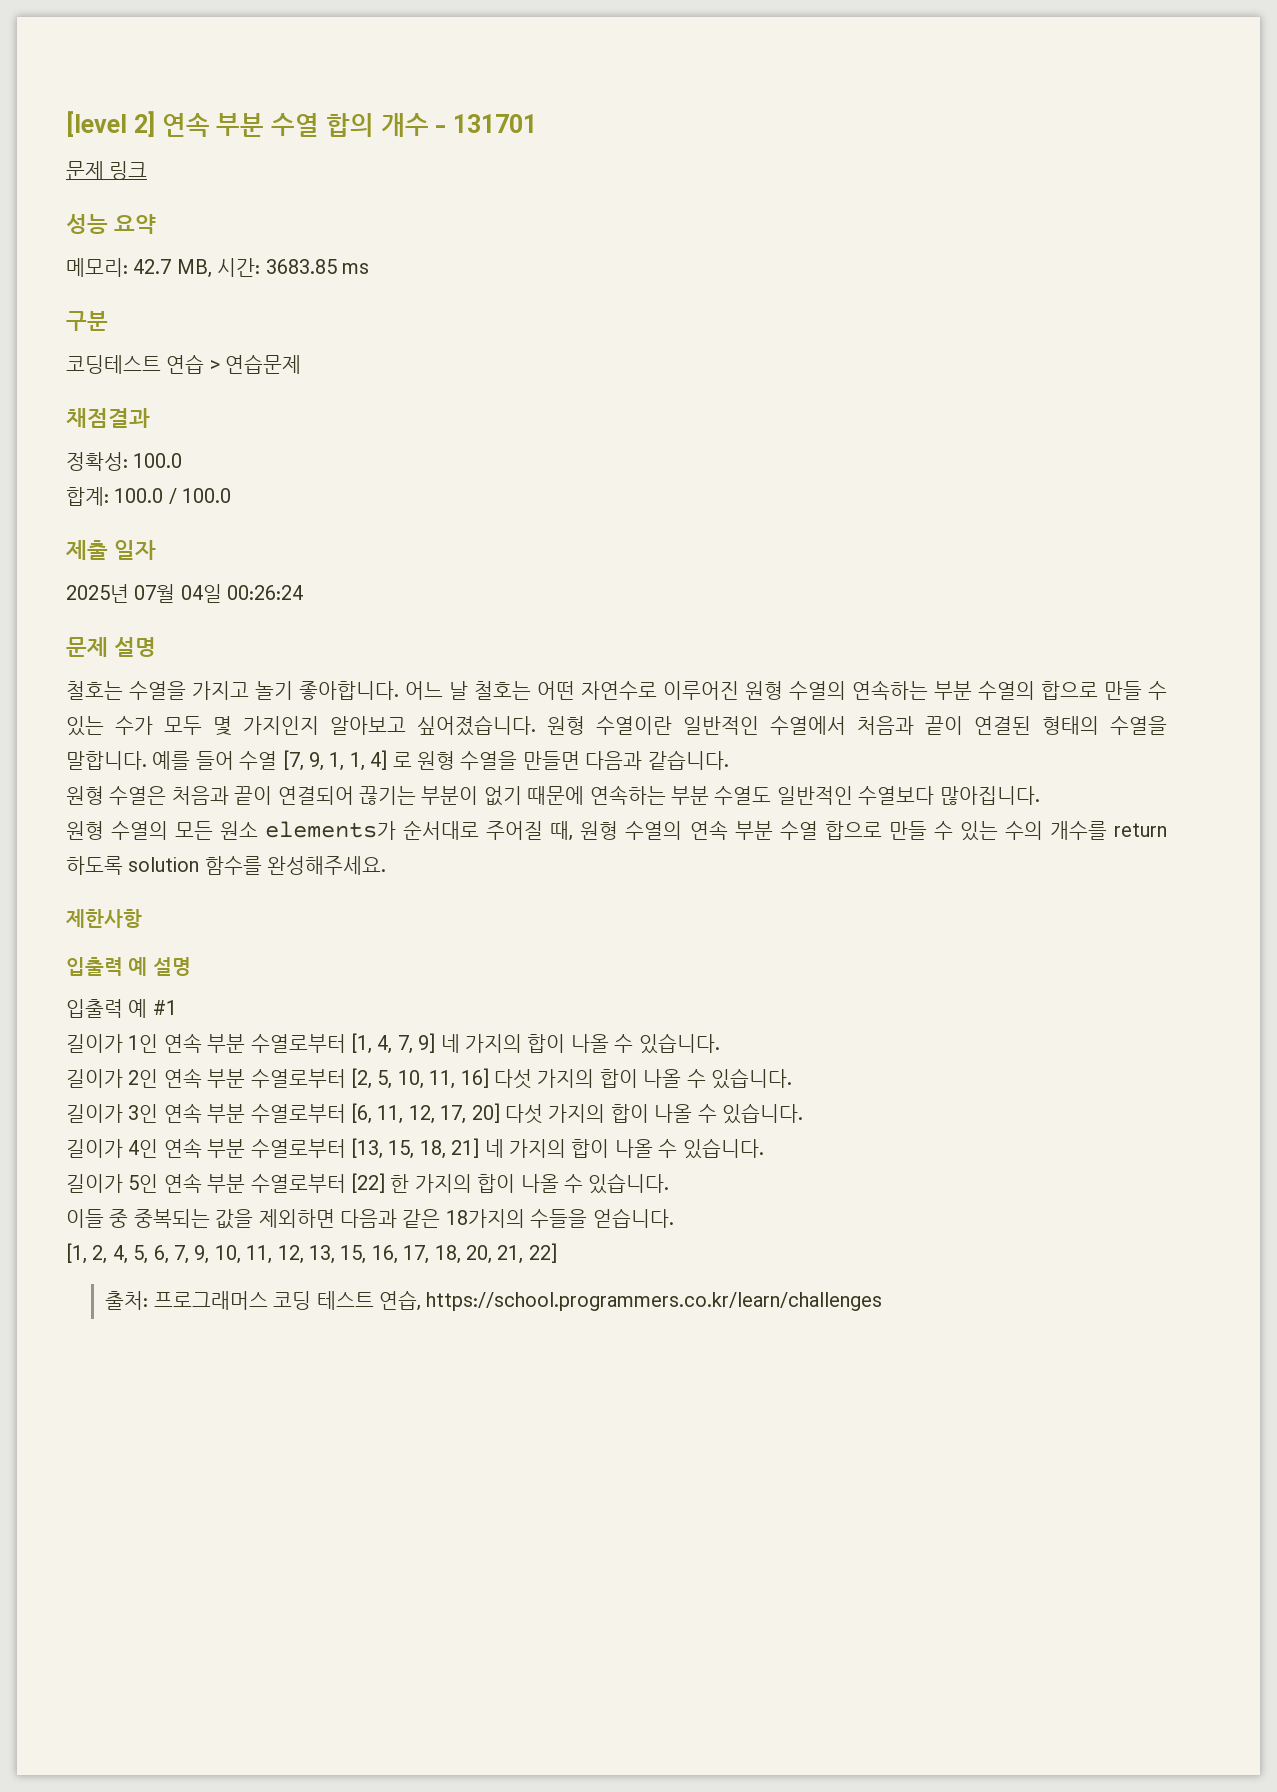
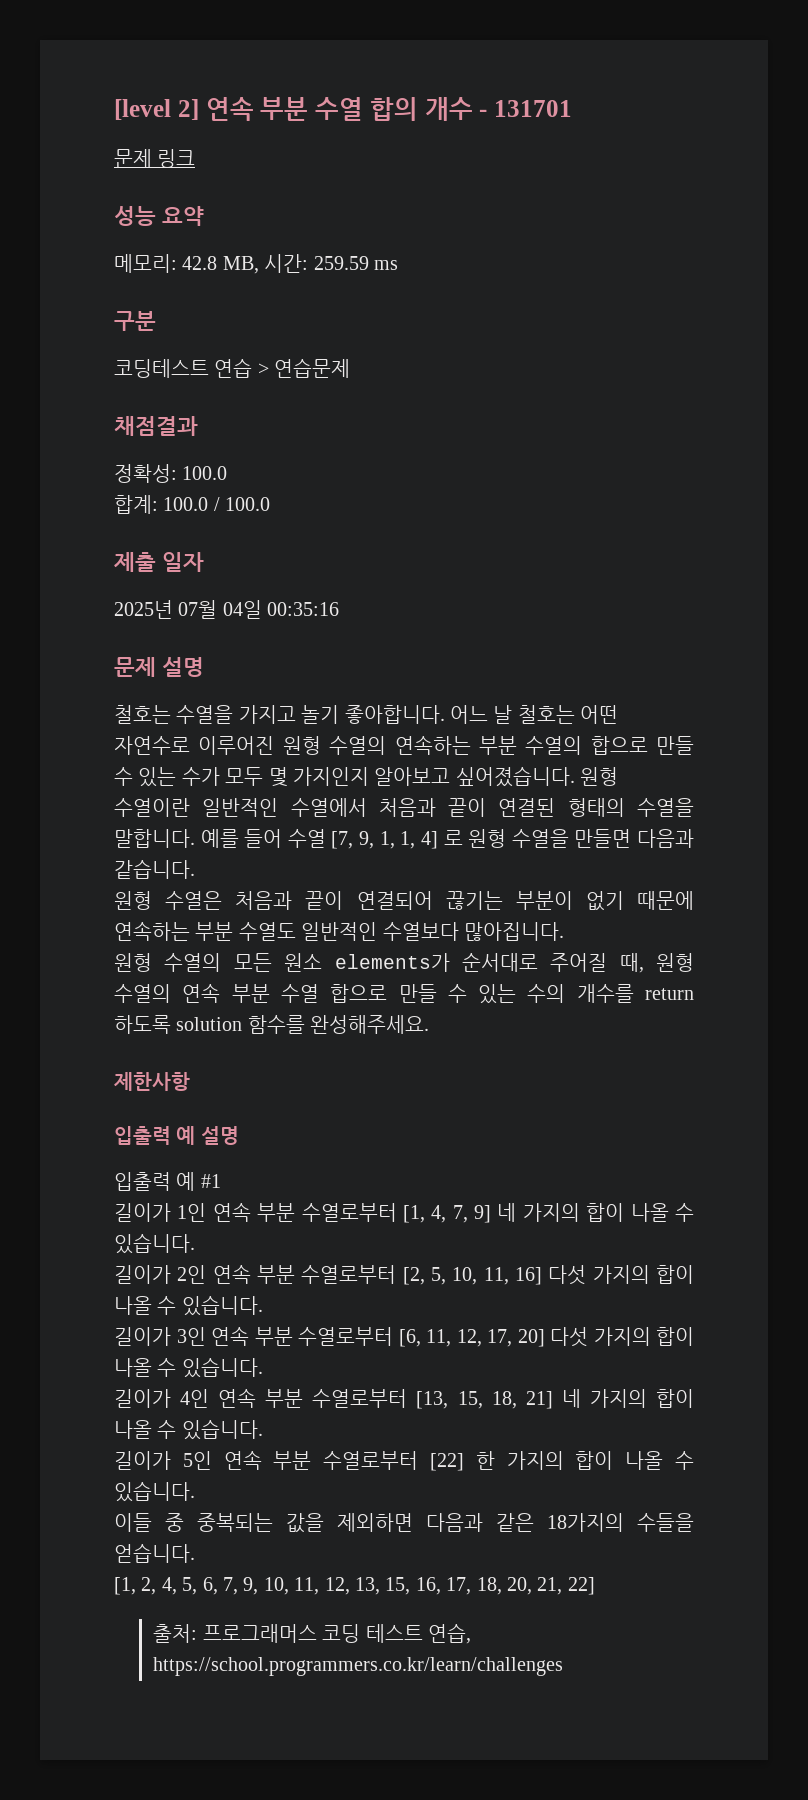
- 메모리: 42.7 MB, 시간: 3683.85 ms
+ 메모리: 42.8 MB, 시간: 259.59 ms
- 2025년 07월 04일 00:26:24
+ 2025년 07월 04일 00:35:16

